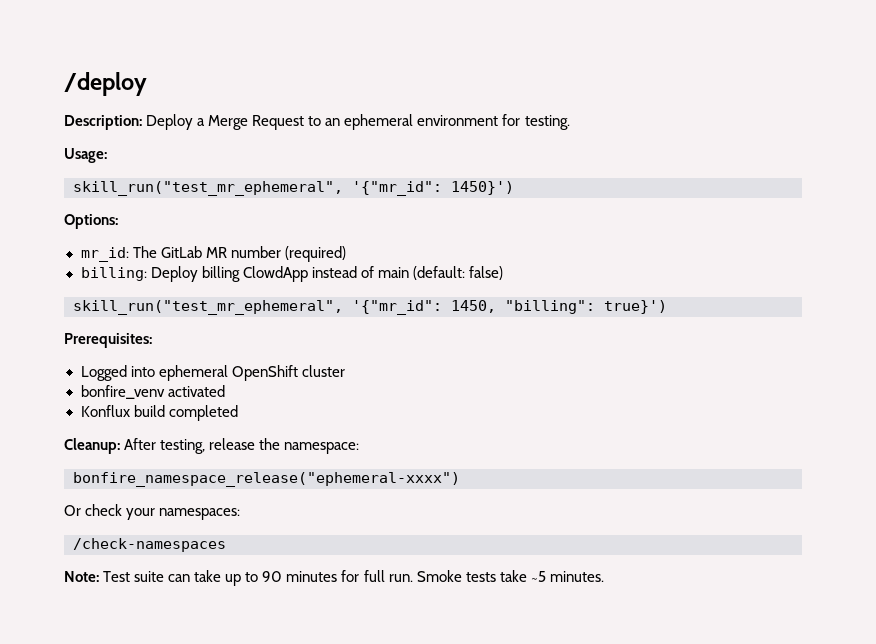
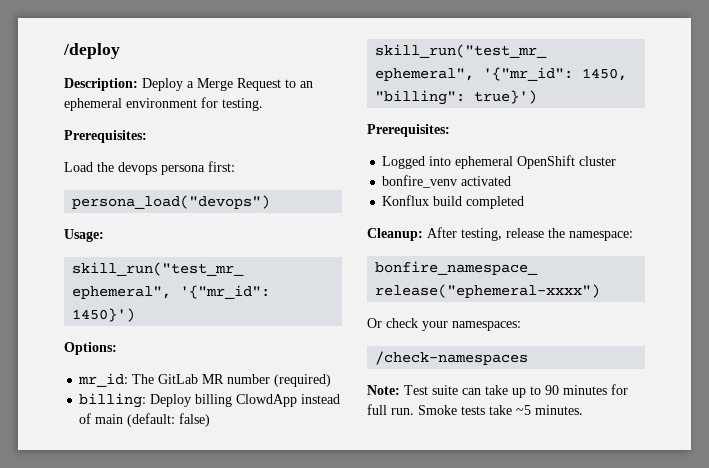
  Description: Deploy a Merge Request to an ephemeral environment for testing.
+ Prerequisites:
+ Load the devops persona first:
+ persona_load("devops")

